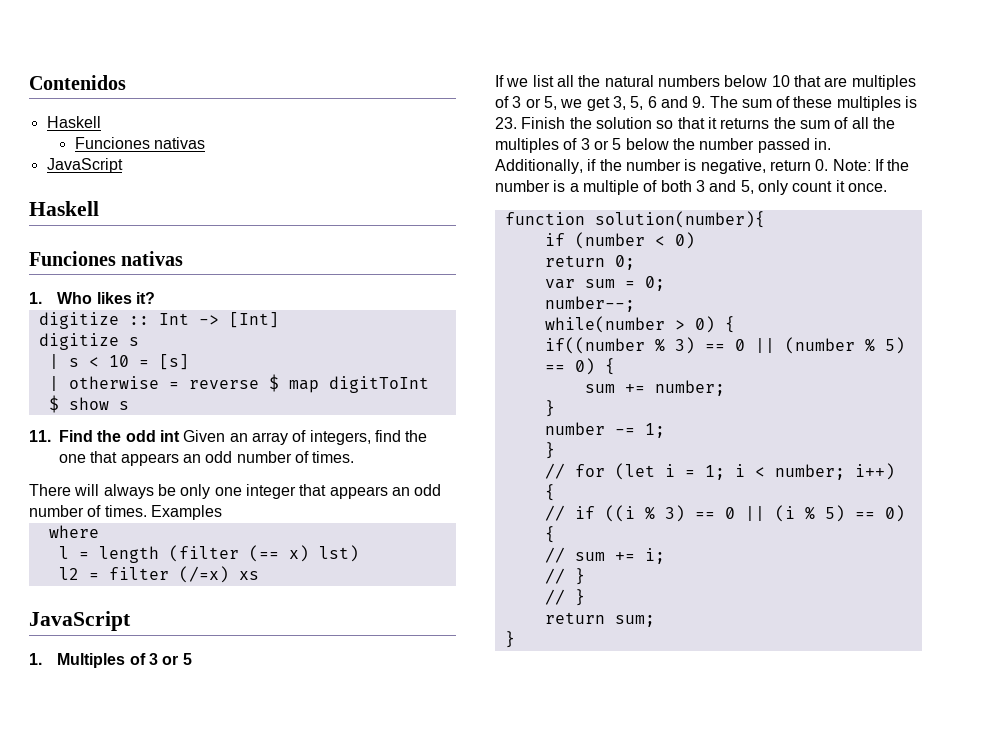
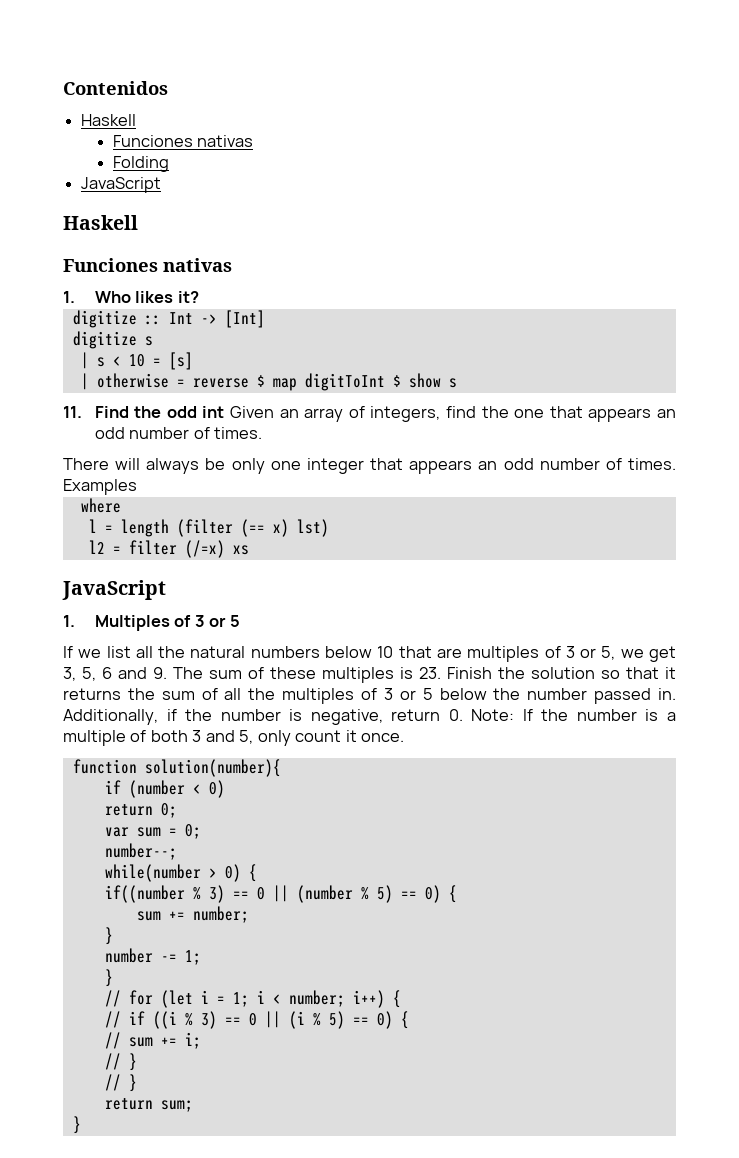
+ Folding

